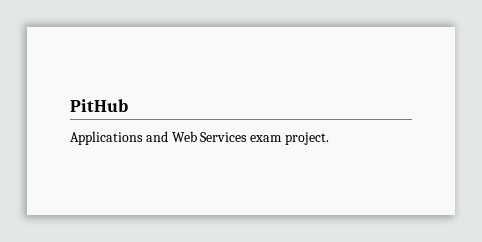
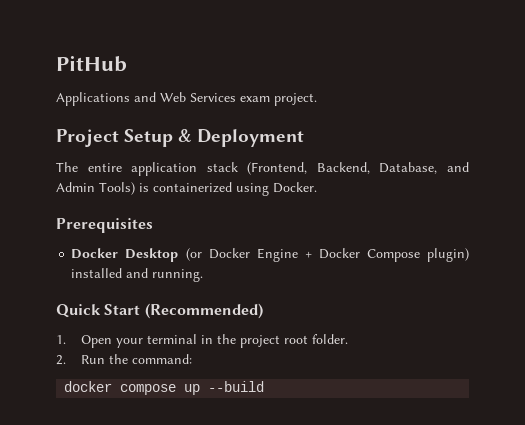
+ Project Setup & Deployment
+ The entire application stack (Frontend, Backend, Database, and Admin Tools) is containerized using Docker.
+ Prerequisites
+ Docker Desktop (or Docker Engine + Docker Compose plugin) installed and running.
+ Quick Start (Recommended)
+ 1. Open your terminal in the project root folder.
+ 2. Run the command:
+ docker compose up --build

